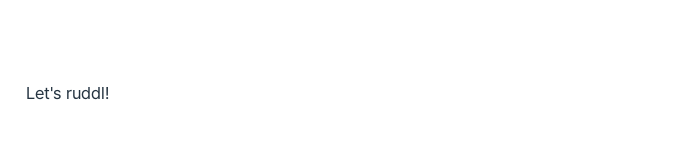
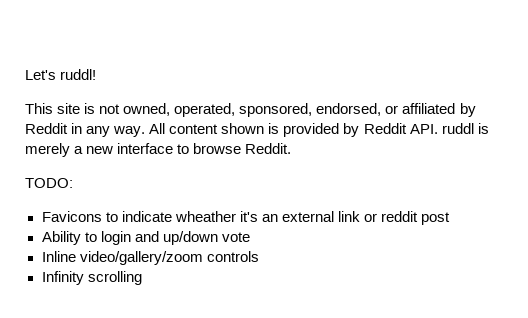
+ This site is not owned, operated, sponsored, endorsed, or affiliated by Reddit in any way. All content shown is provided by Reddit API. ruddl is merely a new interface to browse Reddit.
+ TODO:
+ Favicons to indicate wheather it's an external link or reddit post
+ Ability to login and up/down vote
+ Inline video/gallery/zoom controls
+ Infinity scrolling

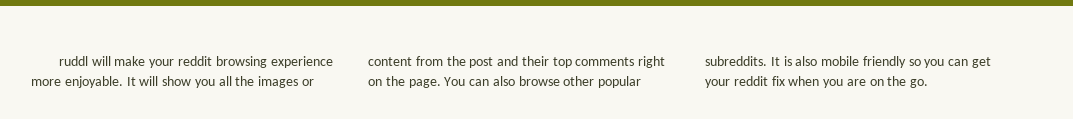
- Let's ruddl!
- This site is not owned, operated, sponsored, endorsed, or affiliated by Reddit in any way. All content shown is provided by Reddit API. ruddl is merely a new interface to browse Reddit.
- TODO:
- Favicons to indicate wheather it's an external link or reddit post
- Ability to login and up/down vote
- Inline video/gallery/zoom controls
- Infinity scrolling
+ ruddl will make your reddit browsing experience more enjoyable. It will show you all the images or content from the post and their top comments right on the page. You can also browse other popular subreddits. It is also mobile friendly so you can get your reddit fix when you are on the go.

